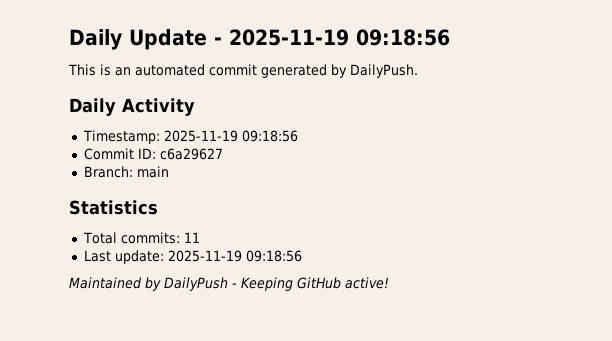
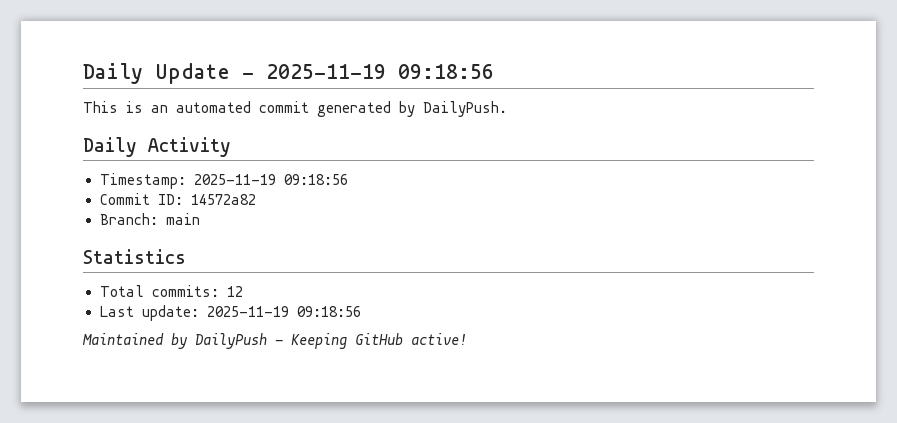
- Commit ID: c6a29627
+ Commit ID: 14572a82
- Total commits: 11
+ Total commits: 12

